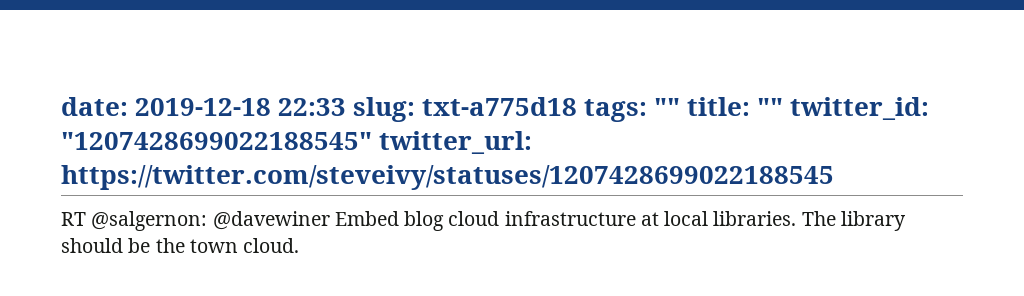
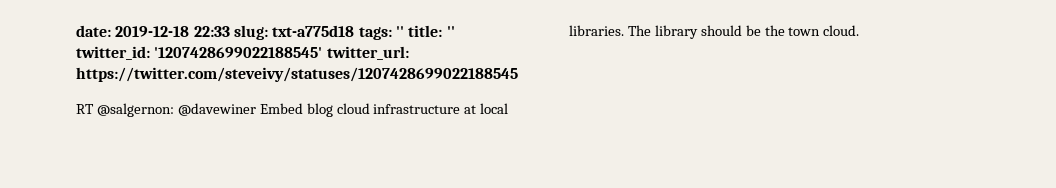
- date: 2019-12-18 22:33 slug: txt-a775d18 tags: "" title: "" twitter_id: "1207428699022188545" twitter_url: https://twitter.com/steveivy/statuses/1207428699022188545
+ date: 2019-12-18 22:33 slug: txt-a775d18 tags: '' title: '' twitter_id: '1207428699022188545' twitter_url: https://twitter.com/steveivy/statuses/1207428699022188545

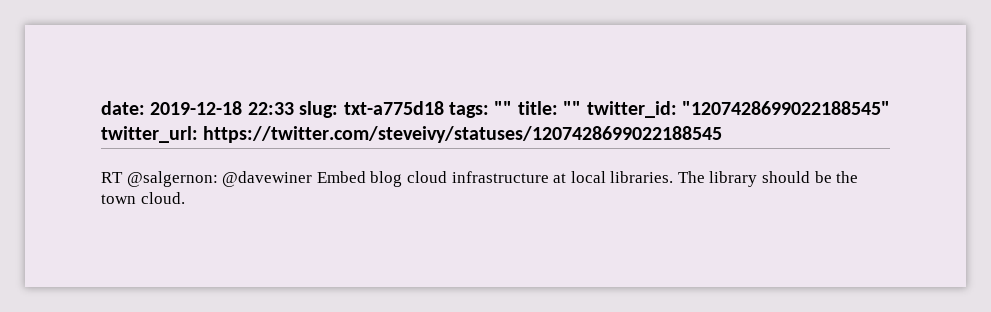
- date: 2019-12-18 22:33 slug: txt-a775d18 tags: '' title: '' twitter_id: '1207428699022188545' twitter_url: https://twitter.com/steveivy/statuses/1207428699022188545
+ date: 2019-12-18 22:33 slug: txt-a775d18 tags: "" title: "" twitter_id: "1207428699022188545" twitter_url: https://twitter.com/steveivy/statuses/1207428699022188545

